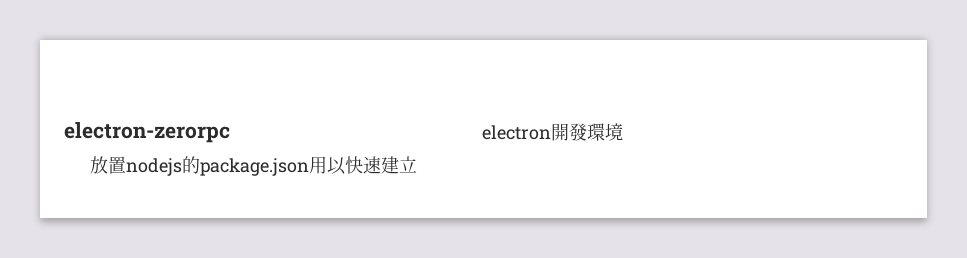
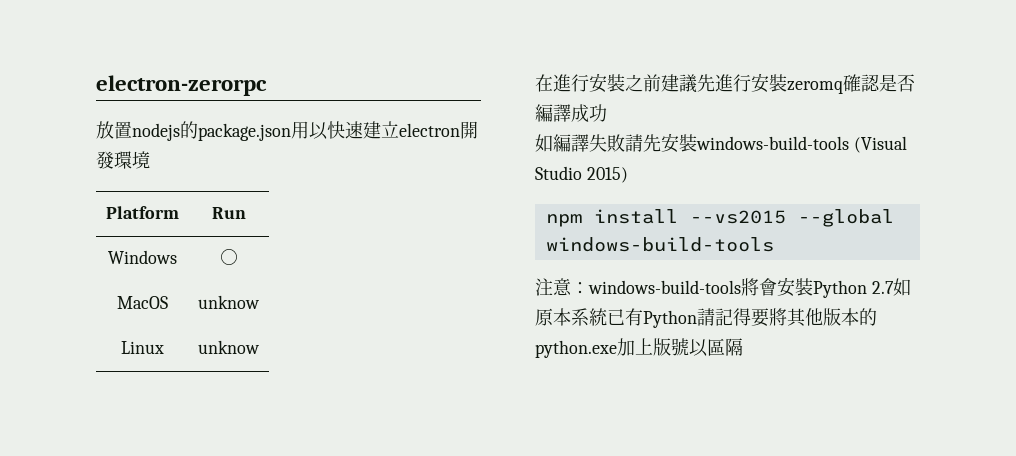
+ Platform | Run
+ Windows | ○
+ MacOS | unknow
+ Linux | unknow
+ 在進行安裝之前建議先進行安裝zeromq確認是否編譯成功
+ 如編譯失敗請先安裝windows-build-tools (Visual Studio 2015)
+ npm install --vs2015 --global windows-build-tools
+ 注意：windows-build-tools將會安裝Python 2.7如原本系統已有Python請記得要將其他版本的python.exe加上版號以區隔

